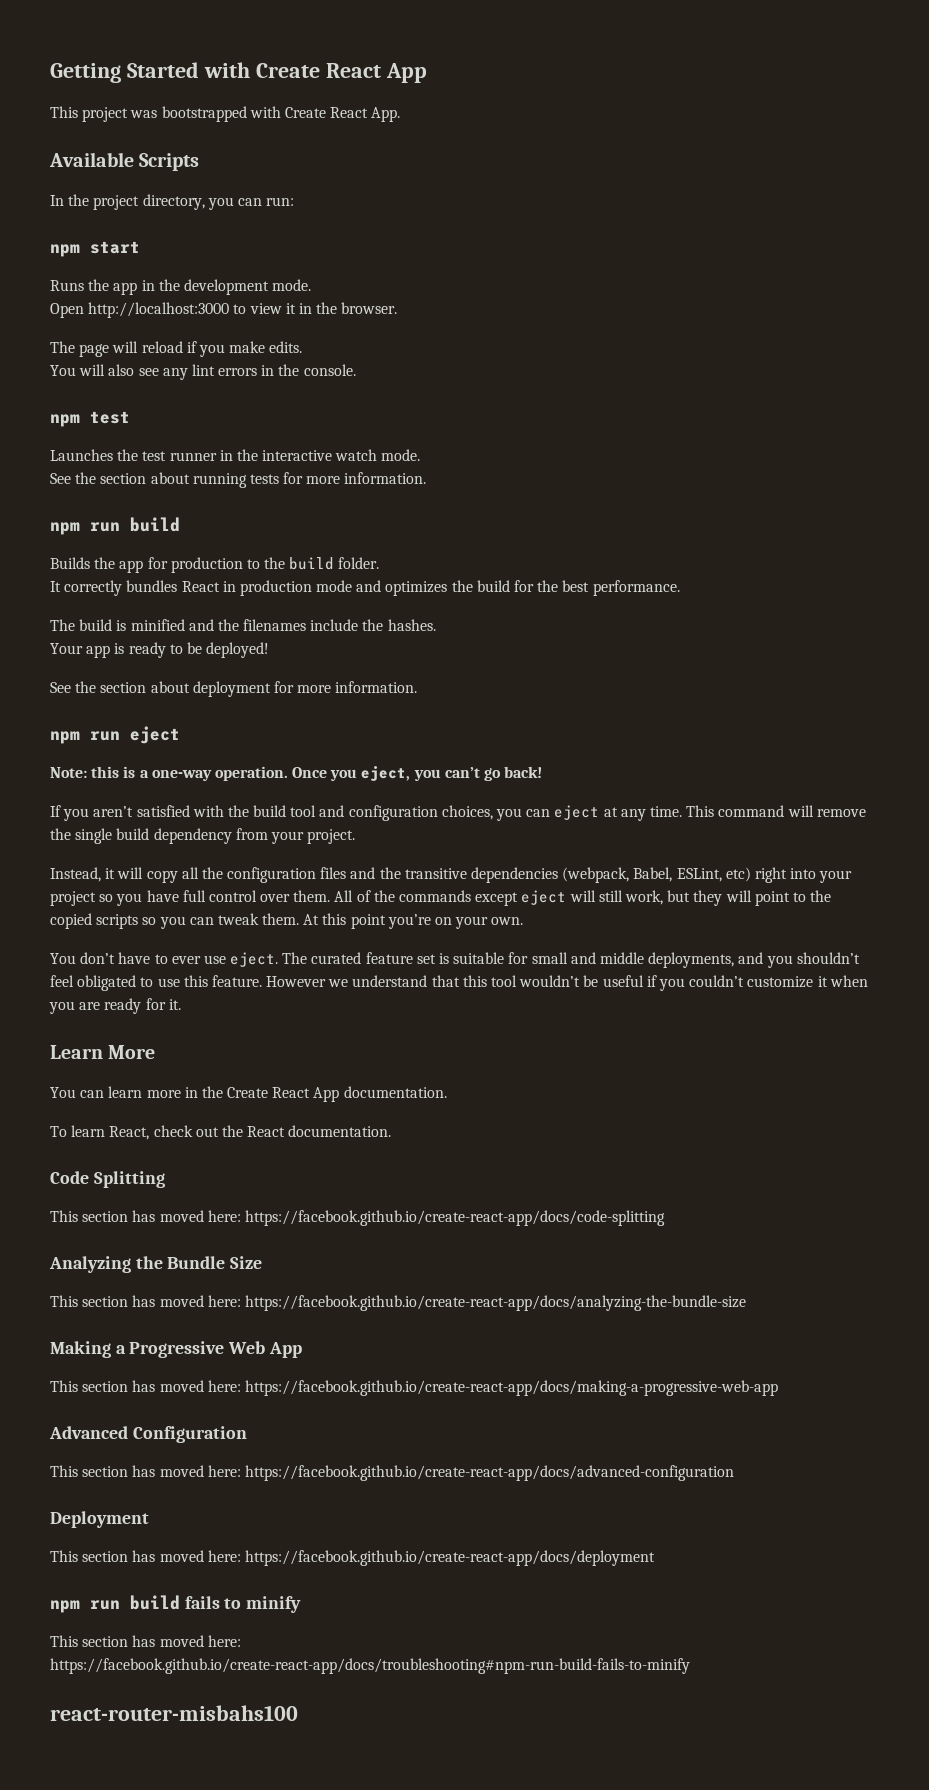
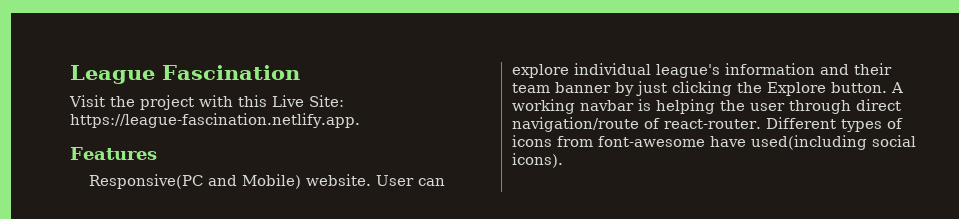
- Getting Started with Create React App
- This project was bootstrapped with Create React App.
- Available Scripts
- In the project directory, you can run:
- npm start
- Runs the app in the development mode.
- Open http://localhost:3000 to view it in the browser.
- The page will reload if you make edits.
- You will also see any lint errors in the console.
- npm test
- Launches the test runner in the interactive watch mode.
- See the section about running tests for more information.
- npm run build
- Builds the app for production to the build folder.
- It correctly bundles React in production mode and optimizes the build for the best performance.
- The build is minified and the filenames include the hashes.
- Your app is ready to be deployed!
- See the section about deployment for more information.
- npm run eject
- Note: this is a one-way operation. Once you eject, you can’t go back!
- If you aren’t satisfied with the build tool and configuration choices, you can eject at any time. This command will remove the single build dependency from your project.
- Instead, it will copy all the configuration files and the transitive dependencies (webpack, Babel, ESLint, etc) right into your project so you have full control over them. All of the commands except eject will still work, but they will point to the copied scripts so you can tweak them. At this point you’re on your own.
- You don’t have to ever use eject. The curated feature set is suitable for small and middle deployments, and you shouldn’t feel obligated to use this feature. However we understand that this tool wouldn’t be useful if you couldn’t customize it when you are ready for it.
- Learn More
- You can learn more in the Create React App documentation.
- To learn React, check out the React documentation.
- Code Splitting
- This section has moved here: https://facebook.github.io/create-react-app/docs/code-splitting
- Analyzing the Bundle Size
- This section has moved here: https://facebook.github.io/create-react-app/docs/analyzing-the-bundle-size
- Making a Progressive Web App
- This section has moved here: https://facebook.github.io/create-react-app/docs/making-a-progressive-web-app
- Advanced Configuration
- This section has moved here: https://facebook.github.io/create-react-app/docs/advanced-configuration
- Deployment
- This section has moved here: https://facebook.github.io/create-react-app/docs/deployment
- npm run build fails to minify
- This section has moved here: https://facebook.github.io/create-react-app/docs/troubleshooting#npm-run-build-fails-to-minify
- react-router-misbahs100
+ League Fascination
+ Visit the project with this Live Site: https://league-fascination.netlify.app.
+ Features
+ Responsive(PC and Mobile) website. User can explore individual league's information and their team banner by just clicking the Explore button. A working navbar is helping the user through direct navigation/route of react-router. Different types of icons from font-awesome have used(including social icons).

